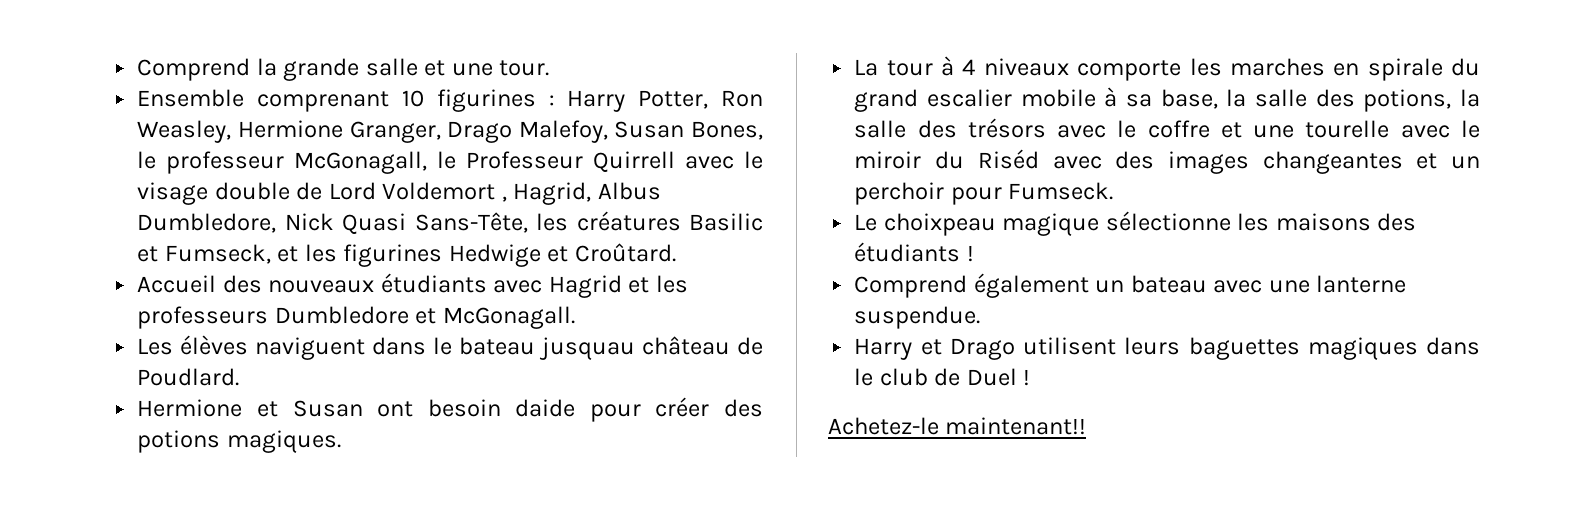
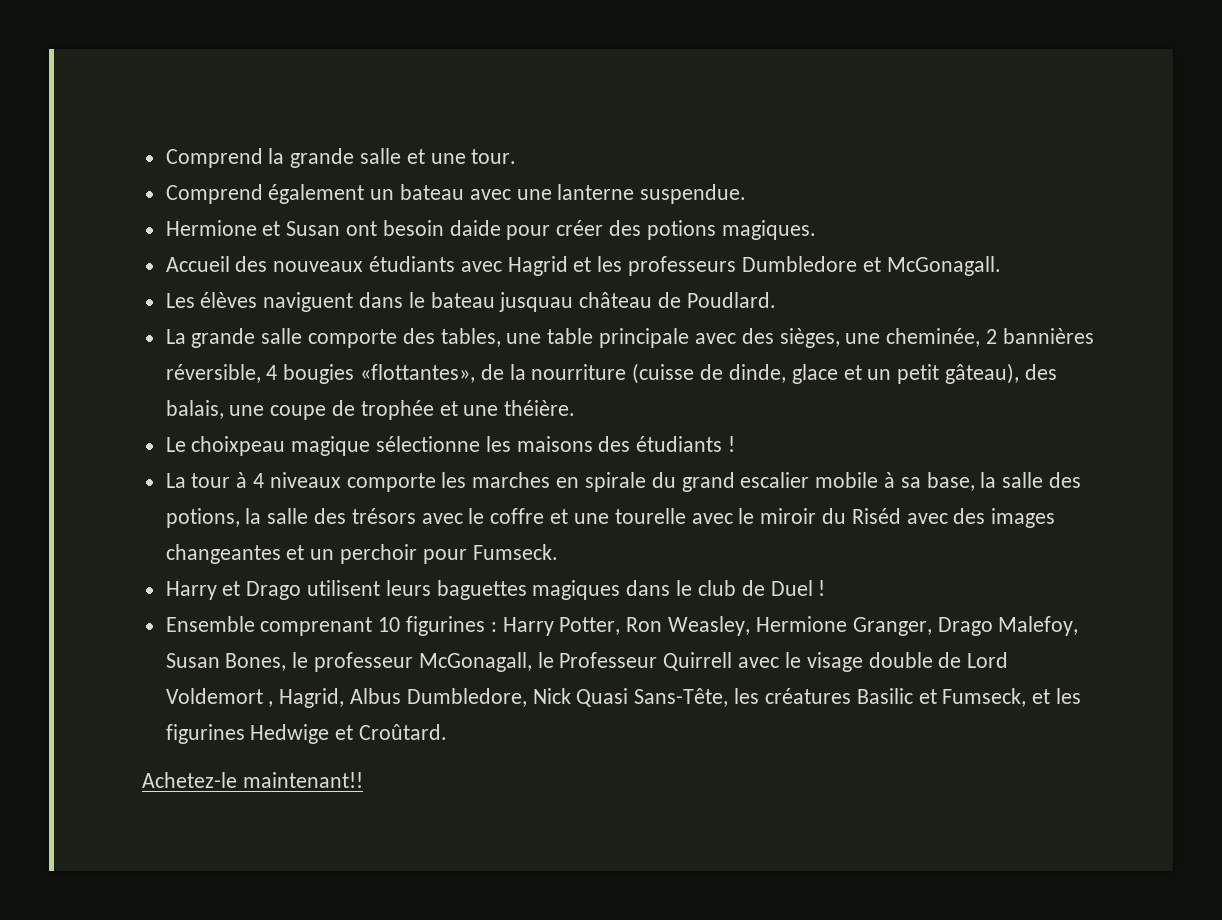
+ Comprend également un bateau avec une lanterne suspendue.
+ Hermione et Susan ont besoin daide pour créer des potions magiques.
+ Accueil des nouveaux étudiants avec Hagrid et les professeurs Dumbledore et McGonagall.
+ Les élèves naviguent dans le bateau jusquau château de Poudlard.
+ La grande salle comporte des tables, une table principale avec des sièges, une cheminée, 2 bannières réversible, 4 bougies «flottantes», de la nourriture (cuisse de dinde, glace et un petit gâteau), des balais, une coupe de trophée et une théière.
+ Le choixpeau magique sélectionne les maisons des étudiants !
+ La tour à 4 niveaux comporte les marches en spirale du grand escalier mobile à sa base, la salle des potions, la salle des trésors avec le coffre et une tourelle avec le miroir du Riséd avec des images changeantes et un perchoir pour Fumseck.
+ Harry et Drago utilisent leurs baguettes magiques dans le club de Duel !
- Accueil des nouveaux étudiants avec Hagrid et les professeurs Dumbledore et McGonagall.
- Les élèves naviguent dans le bateau jusquau château de Poudlard.
- Hermione et Susan ont besoin daide pour créer des potions magiques.
- La tour à 4 niveaux comporte les marches en spirale du grand escalier mobile à sa base, la salle des potions, la salle des trésors avec le coffre et une tourelle avec le miroir du Riséd avec des images changeantes et un perchoir pour Fumseck.
- Le choixpeau magique sélectionne les maisons des étudiants !
- Comprend également un bateau avec une lanterne suspendue.
- Harry et Drago utilisent leurs baguettes magiques dans le club de Duel !

